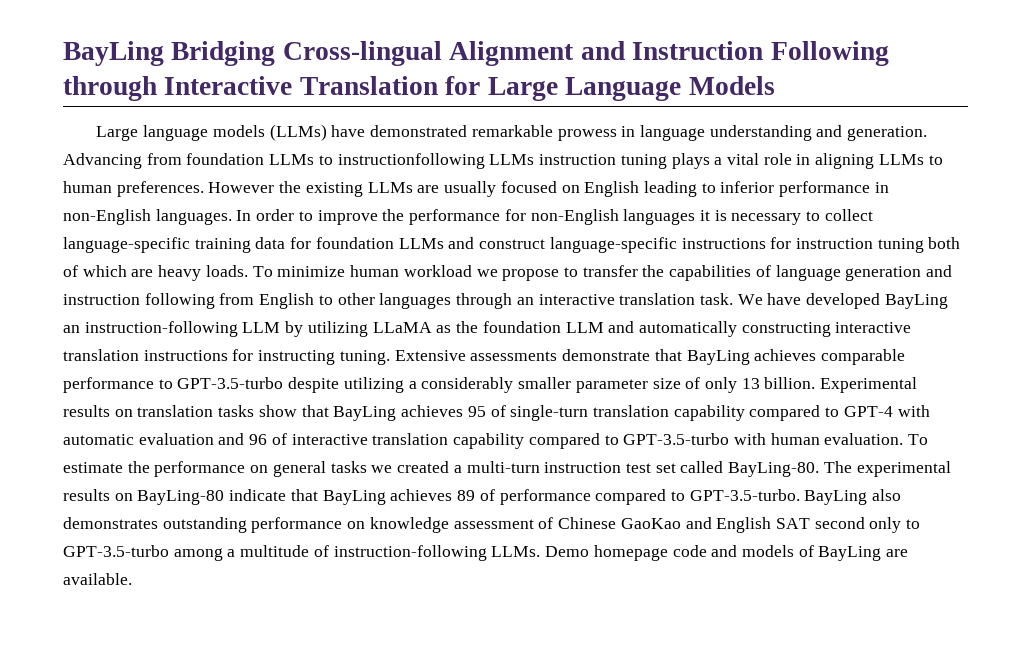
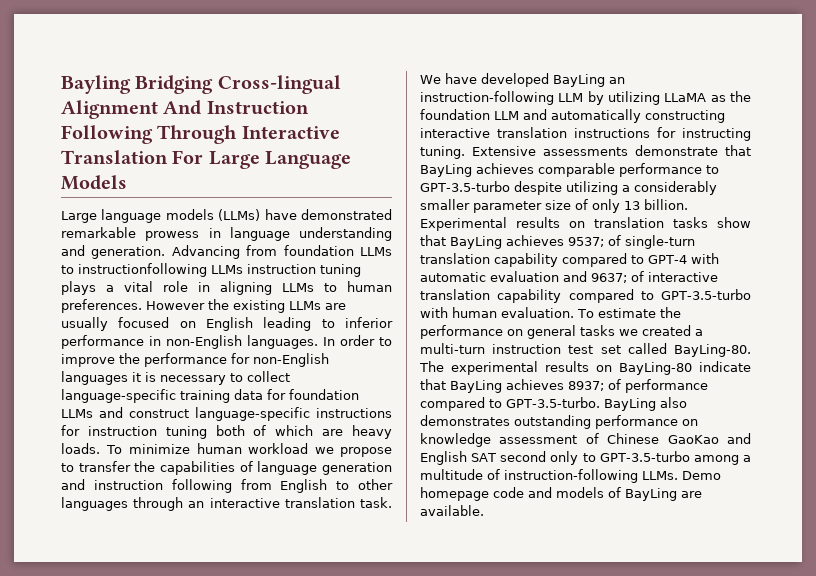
- BayLing Bridging Cross-lingual Alignment and Instruction Following through Interactive Translation for Large Language Models
+ Bayling Bridging Cross-lingual Alignment And Instruction Following Through Interactive Translation For Large Language Models
- Experimental results on translation tasks show that BayLing achieves 95 of single-turn translation capability compared to GPT-4 with automatic evaluation and 96 of interactive translation capability compared to GPT-3.5-turbo with human evaluation.
+ Experimental results on translation tasks show that BayLing achieves 9537; of single-turn translation capability compared to GPT-4 with automatic evaluation and 9637; of interactive translation capability compared to GPT-3.5-turbo with human evaluation.
- The experimental results on BayLing-80 indicate that BayLing achieves 89 of performance compared to GPT-3.5-turbo. BayLing also demonstrates outstanding performance on knowledge assessment of Chinese GaoKao and English SAT second only to GPT-3.5-turbo among a multitude of instruction-following LLMs.
+ The experimental results on BayLing-80 indicate that BayLing achieves 8937; of performance compared to GPT-3.5-turbo. BayLing also demonstrates outstanding performance on knowledge assessment of Chinese GaoKao and English SAT second only to GPT-3.5-turbo among a multitude of instruction-following LLMs.

